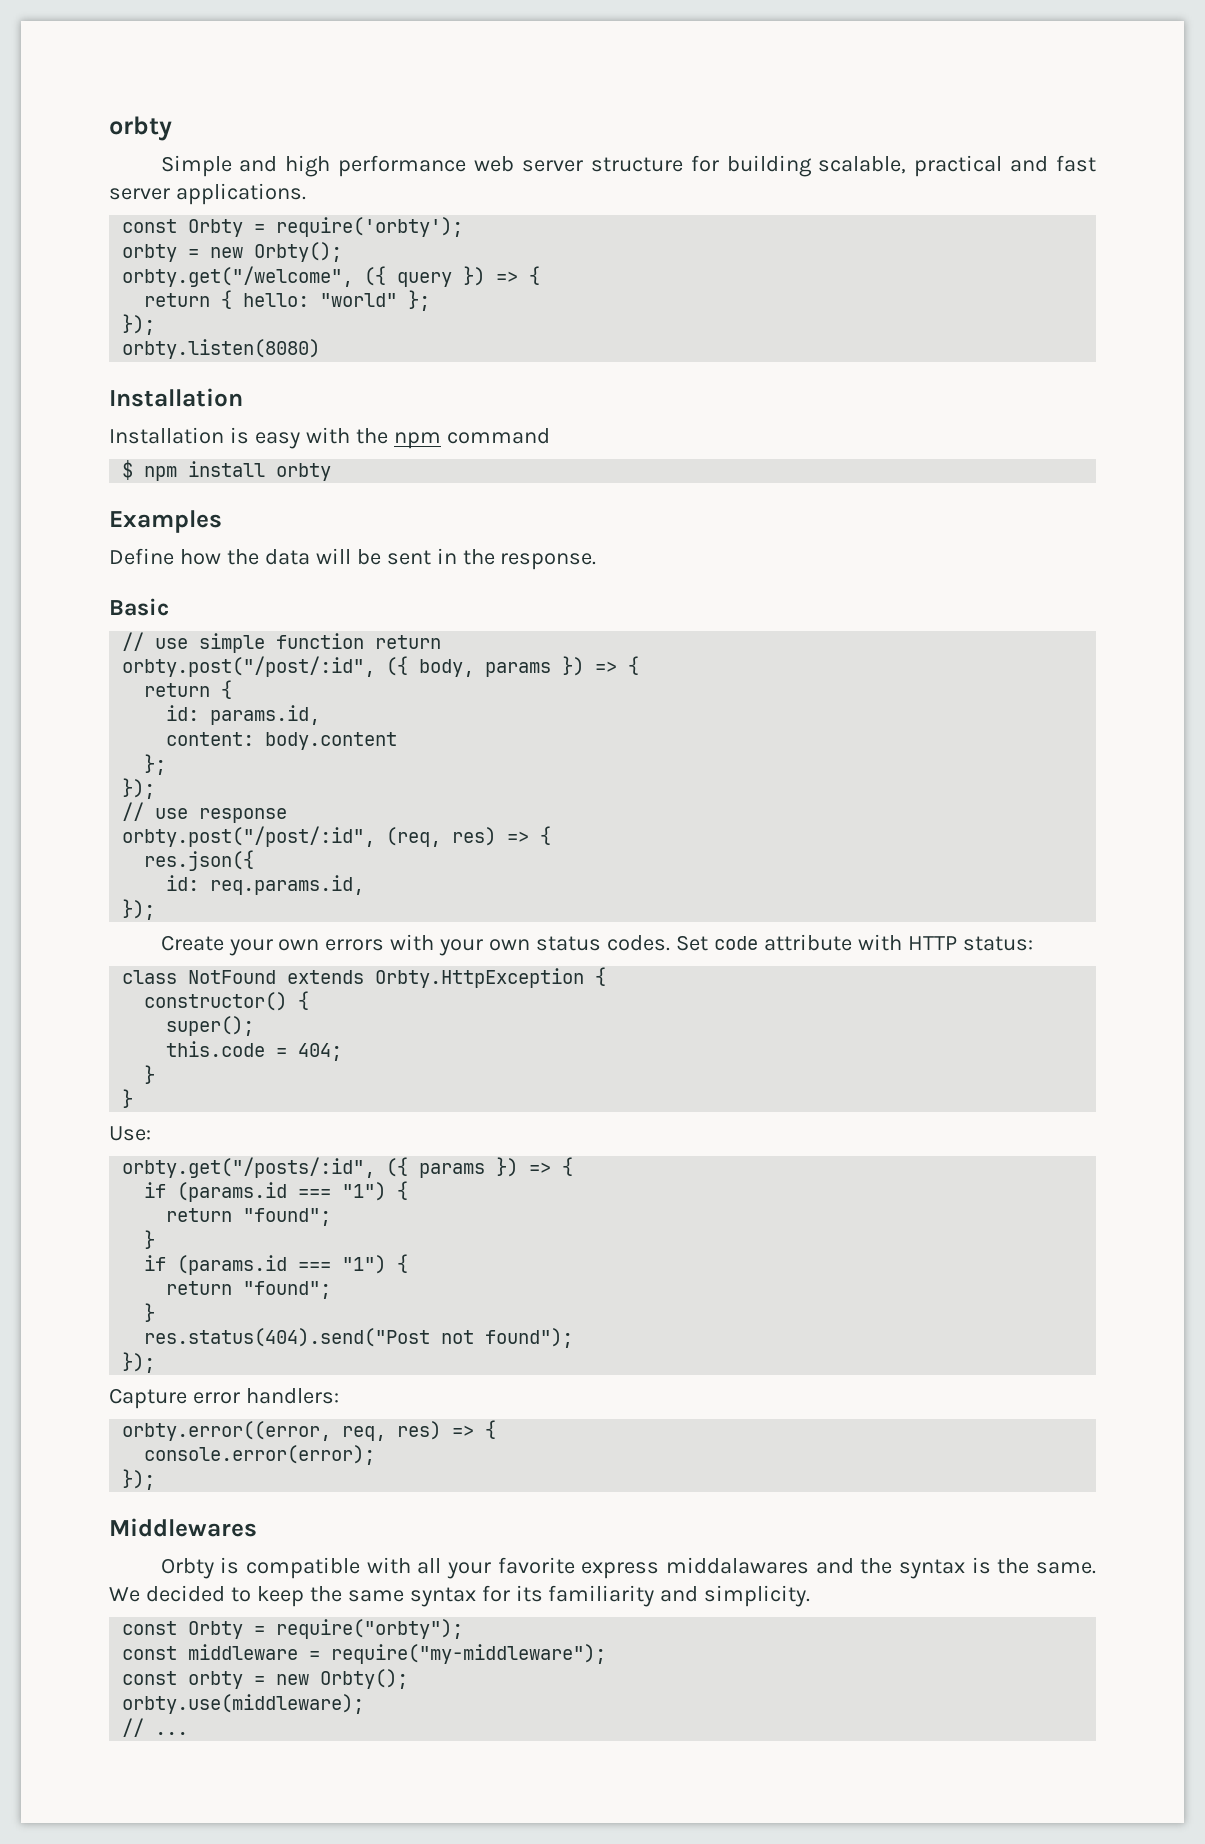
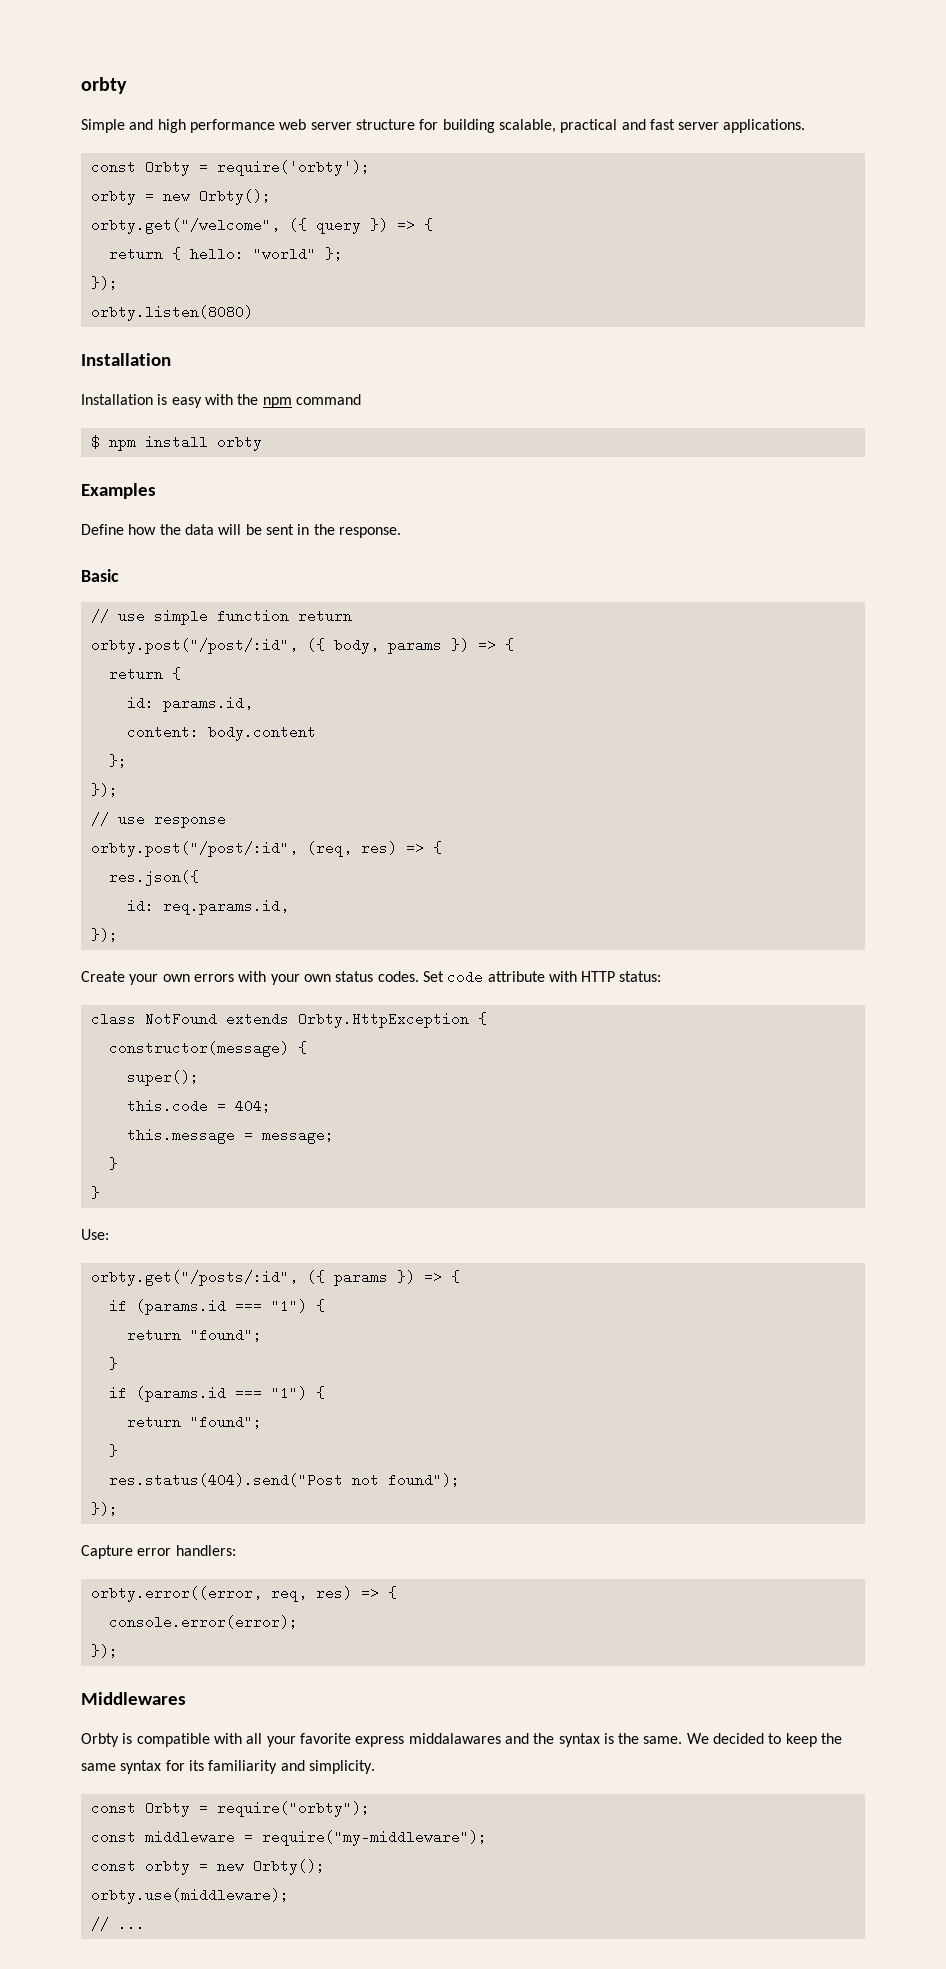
- constructor() {
+ constructor(message) {
+ this.message = message;

